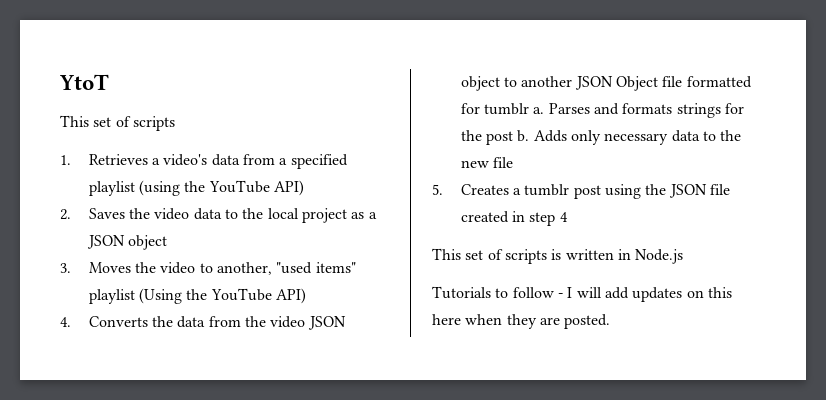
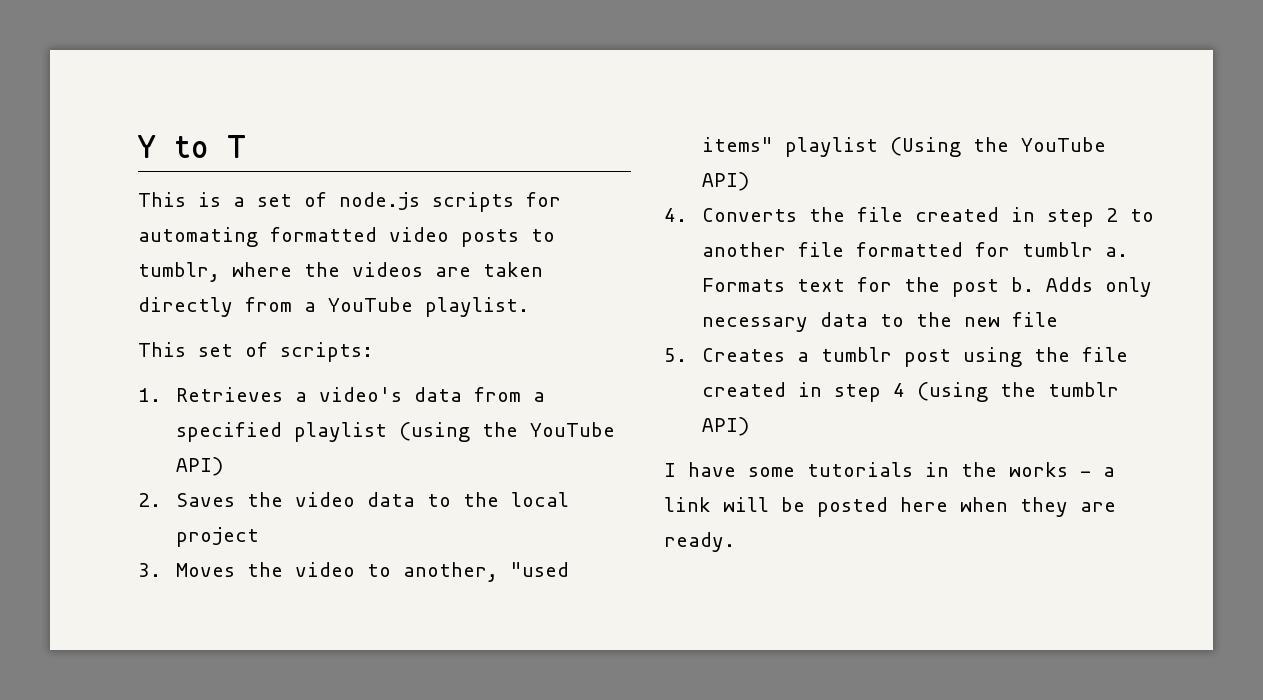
- YtoT
- This set of scripts
+ Y to T
+ This is a set of node.js scripts for automating formatted video posts to tumblr, where the videos are taken directly from a YouTube playlist.
+ This set of scripts:
- 2. Saves the video data to the local project as a JSON object
+ 2. Saves the video data to the local project
- 4. Converts the data from the video JSON object to another JSON Object file formatted for tumblr a.
+ 4. Converts the file created in step 2 to another file formatted for tumblr a.
- Parses and formats strings for the post b.
+ Formats text for the post b.
- 5. Creates a tumblr post using the JSON file created in step 4
- This set of scripts is written in Node.js
- Tutorials to follow - I will add updates on this here when they are posted.
+ 5. Creates a tumblr post using the file created in step 4 (using the tumblr API)
+ I have some tutorials in the works - a link will be posted here when they are ready.

